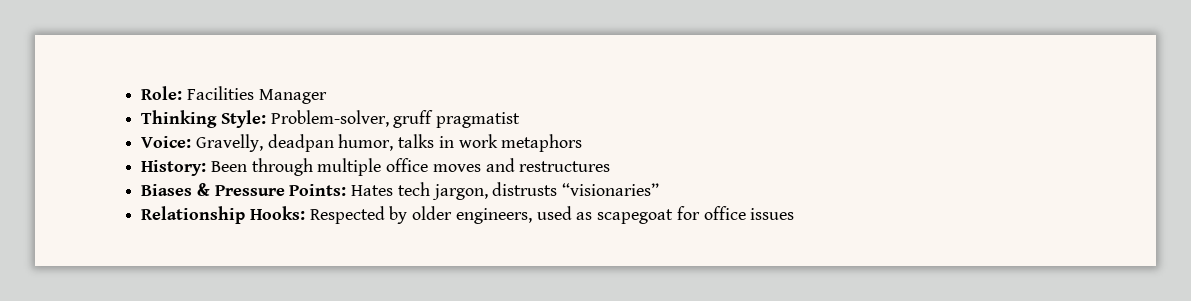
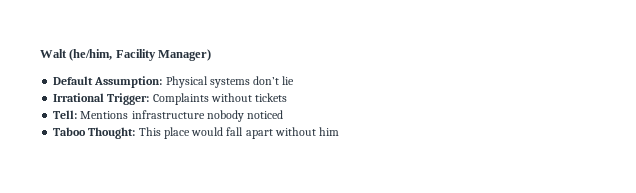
- Role: Facilities Manager
- Thinking Style: Problem-solver, gruff pragmatist
- Voice: Gravelly, deadpan humor, talks in work metaphors
- History: Been through multiple office moves and restructures
- Biases & Pressure Points: Hates tech jargon, distrusts “visionaries”
- Relationship Hooks: Respected by older engineers, used as scapegoat for office issues
+ Walt (he/him, Facility Manager)
+ Default Assumption: Physical systems don’t lie
+ Irrational Trigger: Complaints without tickets
+ Tell: Mentions infrastructure nobody noticed
+ Taboo Thought: This place would fall apart without him

